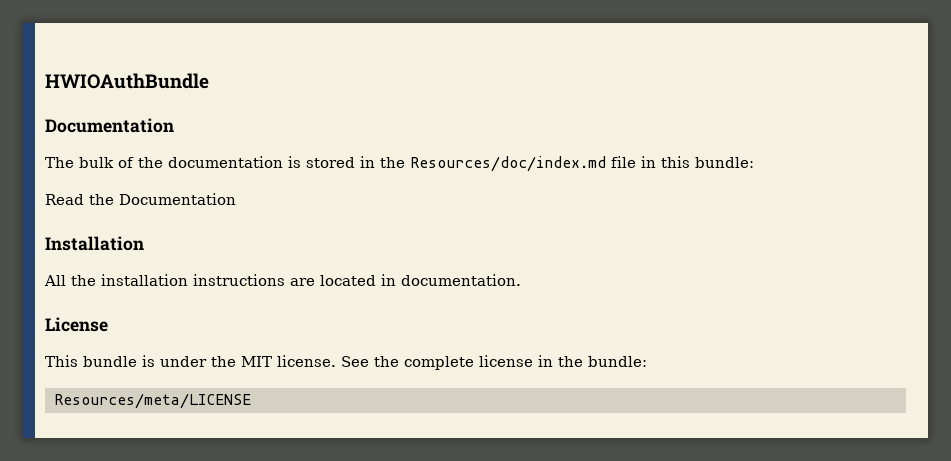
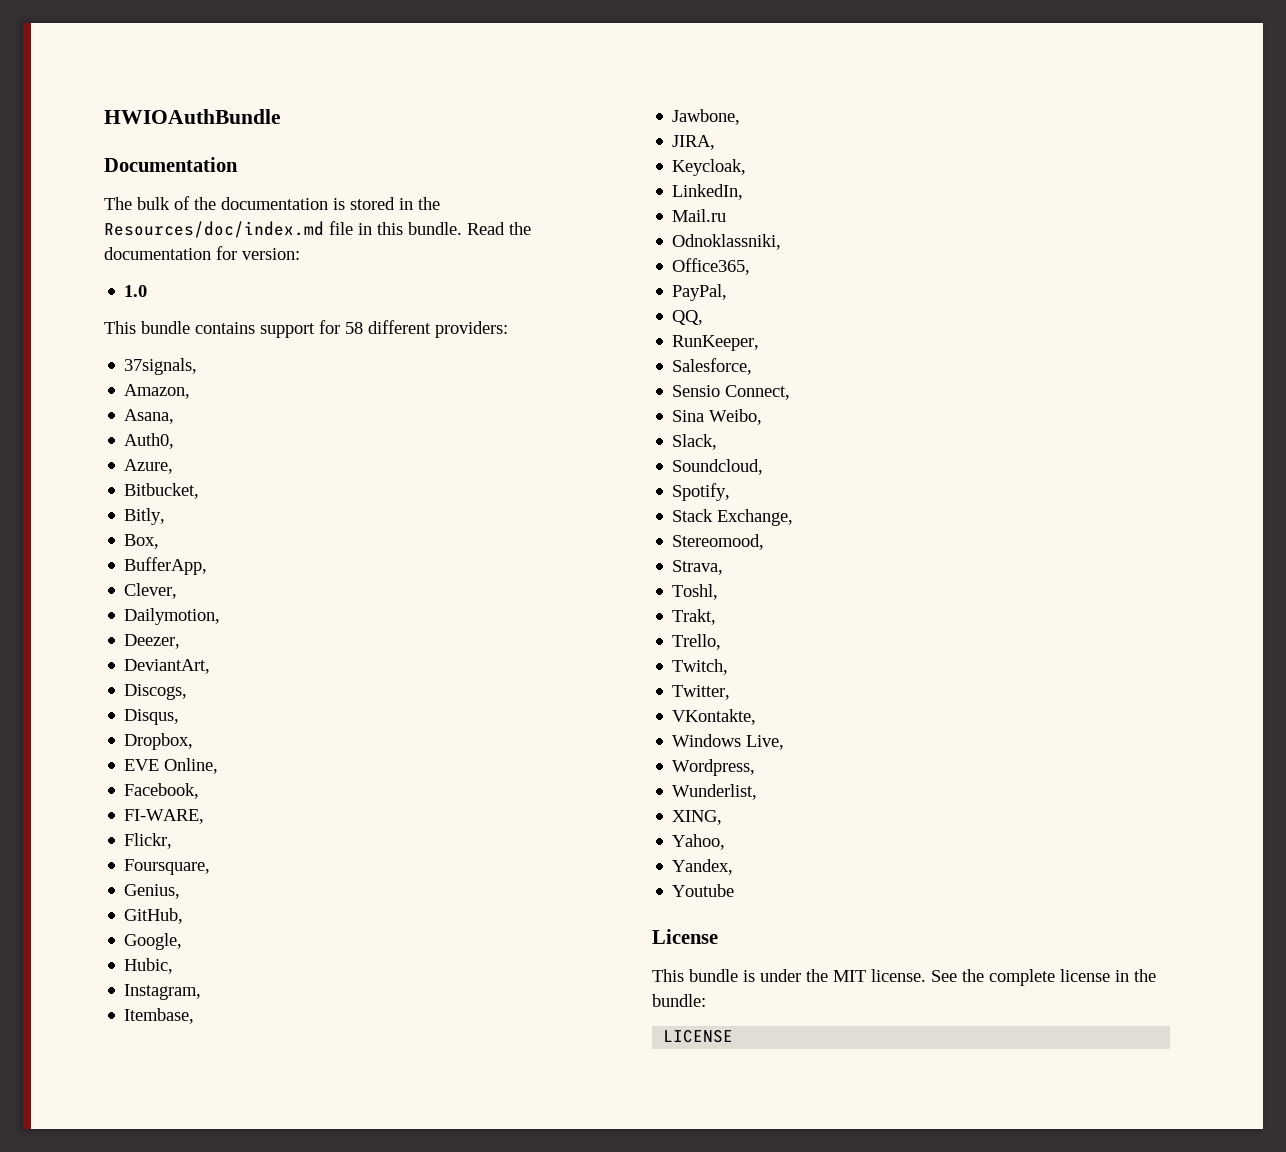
- The bulk of the documentation is stored in the Resources/doc/index.md file in this bundle:
- Read the Documentation
- Installation
- All the installation instructions are located in documentation.
+ The bulk of the documentation is stored in the Resources/doc/index.md file in this bundle. Read the documentation for version:
+ 1.0
+ This bundle contains support for 58 different providers:
+ 37signals,
+ Amazon,
+ Asana,
+ Auth0,
+ Azure,
+ Bitbucket,
+ Bitly,
+ Box,
+ BufferApp,
+ Clever,
+ Dailymotion,
+ Deezer,
+ DeviantArt,
+ Discogs,
+ Disqus,
+ Dropbox,
+ EVE Online,
+ Facebook,
+ FI-WARE,
+ Flickr,
+ Foursquare,
+ Genius,
+ GitHub,
+ Google,
+ Hubic,
+ Instagram,
+ Itembase,
+ Jawbone,
+ JIRA,
+ Keycloak,
+ LinkedIn,
+ Mail.ru
+ Odnoklassniki,
+ Office365,
+ PayPal,
+ QQ,
+ RunKeeper,
+ Salesforce,
+ Sensio Connect,
+ Sina Weibo,
+ Slack,
+ Soundcloud,
+ Spotify,
+ Stack Exchange,
+ Stereomood,
+ Strava,
+ Toshl,
+ Trakt,
+ Trello,
+ Twitch,
+ Twitter,
+ VKontakte,
+ Windows Live,
+ Wordpress,
+ Wunderlist,
+ XING,
+ Yahoo,
+ Yandex,
+ Youtube
- Resources/meta/LICENSE
+ LICENSE

